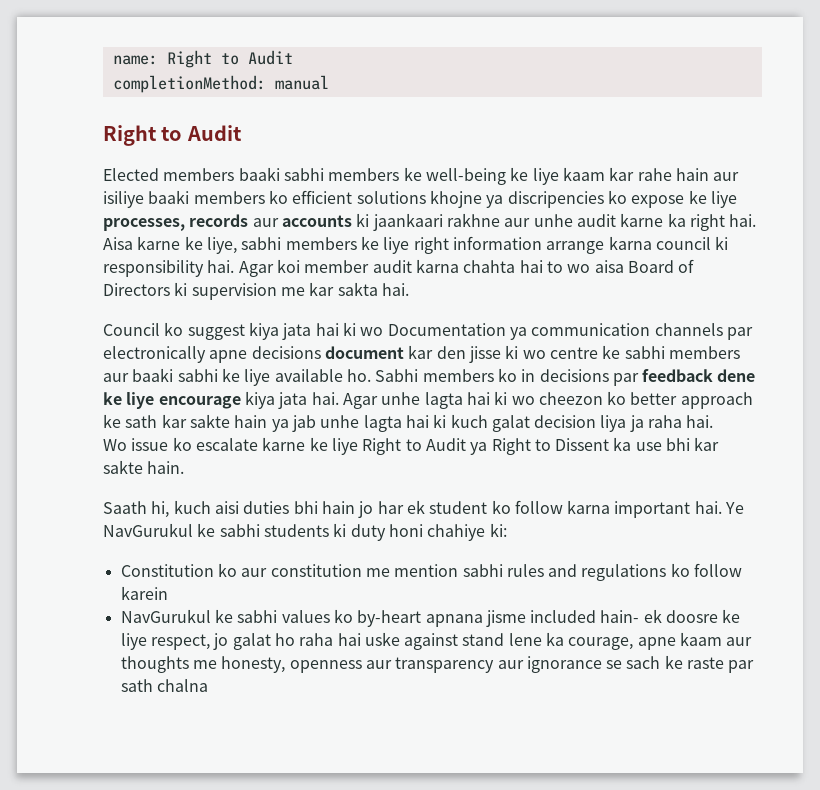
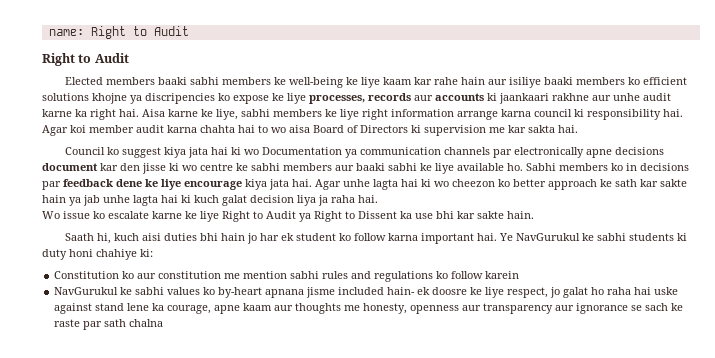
- completionMethod: manual

